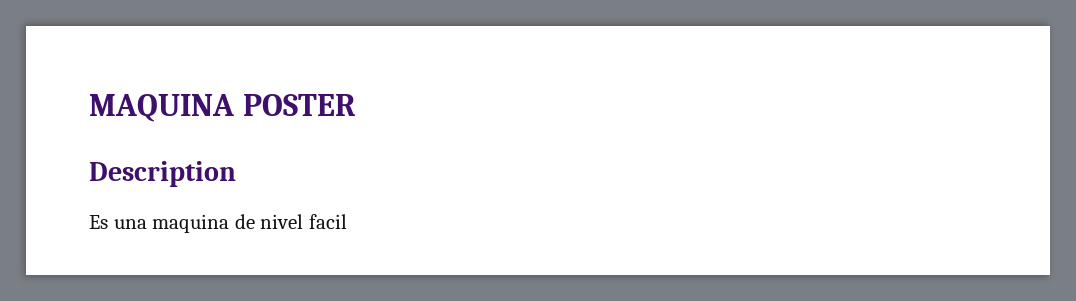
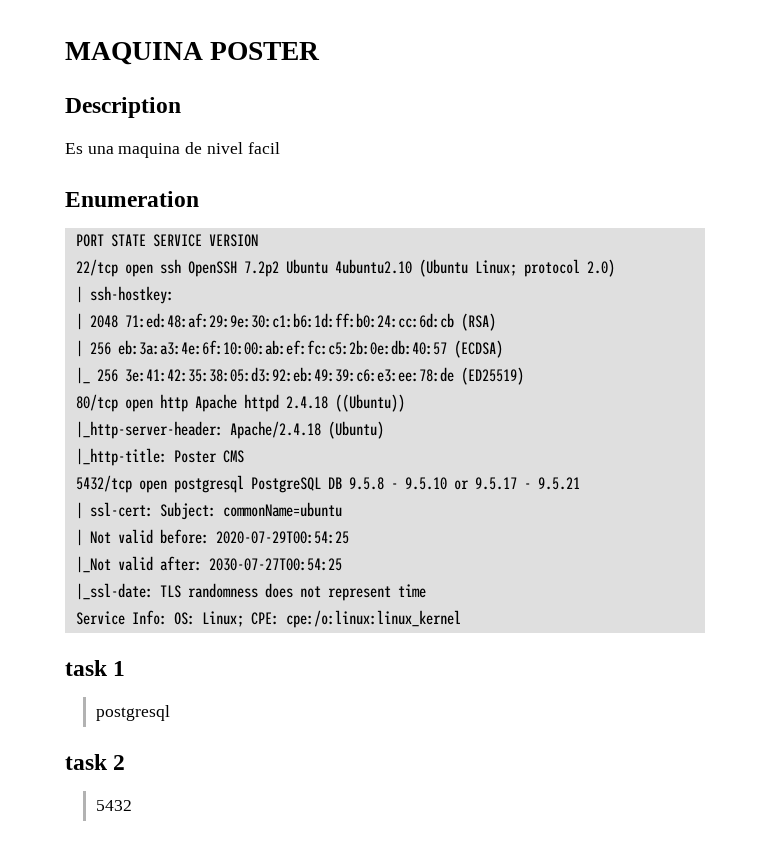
+ Enumeration
+ PORT STATE SERVICE VERSION
+ 22/tcp open ssh OpenSSH 7.2p2 Ubuntu 4ubuntu2.10 (Ubuntu Linux; protocol 2.0)
+ | ssh-hostkey:
+ | 2048 71:ed:48:af:29:9e:30:c1:b6:1d:ff:b0:24:cc:6d:cb (RSA)
+ | 256 eb:3a:a3:4e:6f:10:00:ab:ef:fc:c5:2b:0e:db:40:57 (ECDSA)
+ |_ 256 3e:41:42:35:38:05:d3:92:eb:49:39:c6:e3:ee:78:de (ED25519)
+ 80/tcp open http Apache httpd 2.4.18 ((Ubuntu))
+ |_http-server-header: Apache/2.4.18 (Ubuntu)
+ |_http-title: Poster CMS
+ 5432/tcp open postgresql PostgreSQL DB 9.5.8 - 9.5.10 or 9.5.17 - 9.5.21
+ | ssl-cert: Subject: commonName=ubuntu
+ | Not valid before: 2020-07-29T00:54:25
+ |_Not valid after: 2030-07-27T00:54:25
+ |_ssl-date: TLS randomness does not represent time
+ Service Info: OS: Linux; CPE: cpe:/o:linux:linux_kernel
+ task 1
+ postgresql
+ task 2
+ 5432

